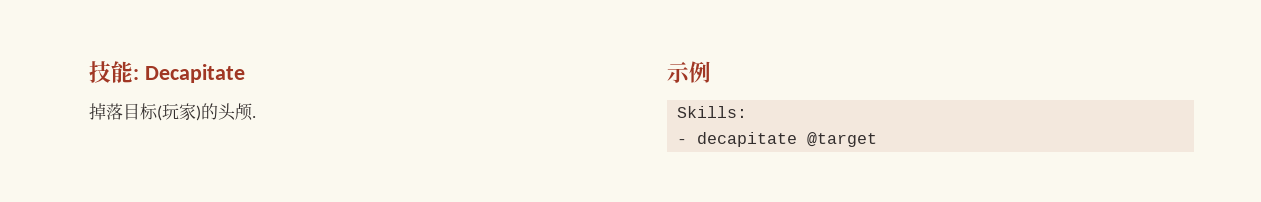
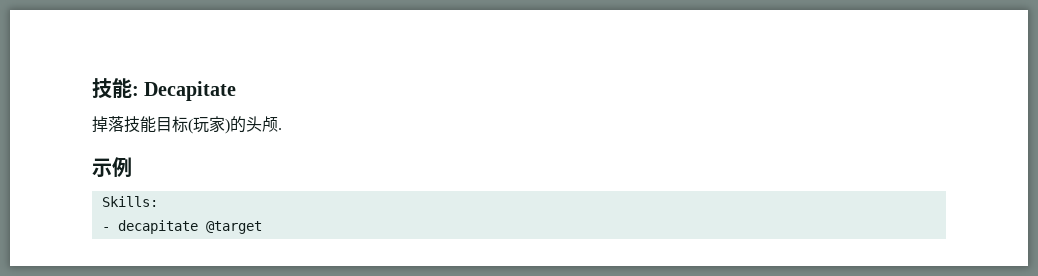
- 掉落目标(玩家)的头颅.
+ 掉落技能目标(玩家)的头颅.

